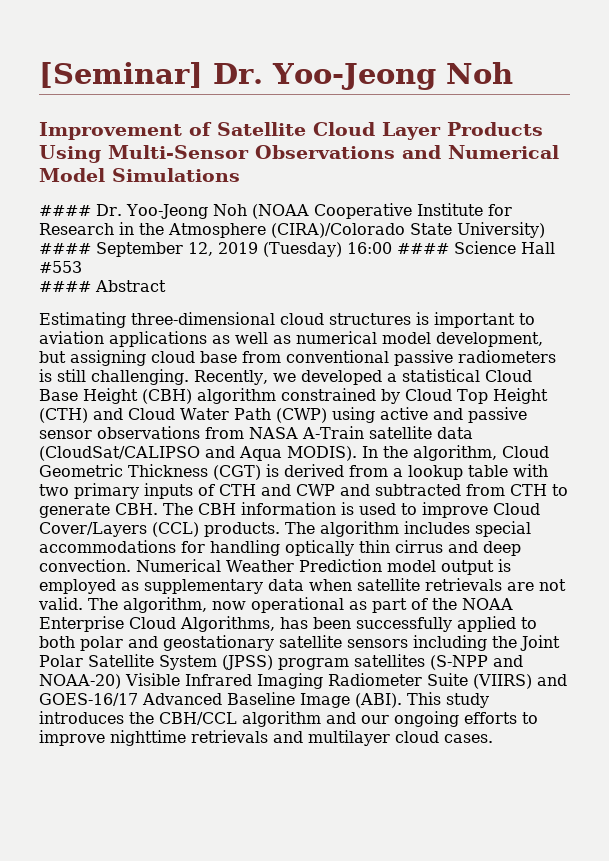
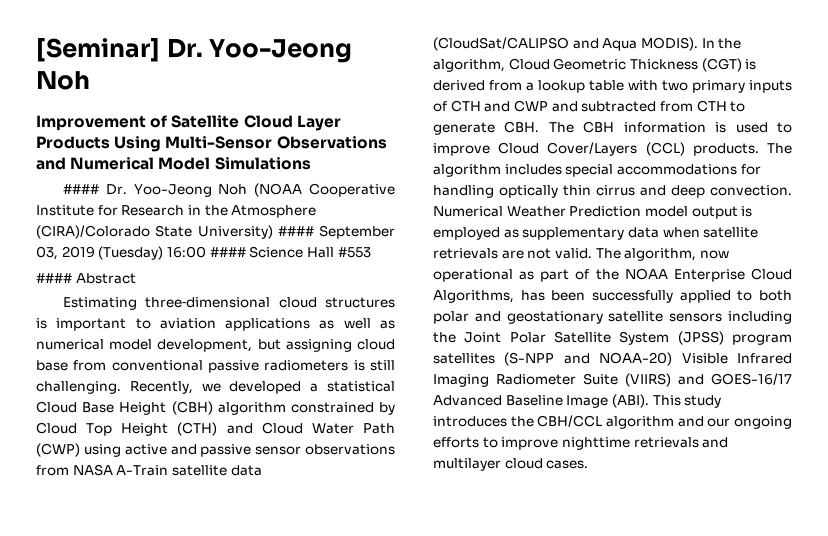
- #### Dr. Yoo-Jeong Noh (NOAA Cooperative Institute for Research in the Atmosphere (CIRA)/Colorado State University) #### September 12, 2019 (Tuesday) 16:00 #### Science Hall #553
+ #### Dr. Yoo-Jeong Noh (NOAA Cooperative Institute for Research in the Atmosphere (CIRA)/Colorado State University) #### September 03, 2019 (Tuesday) 16:00 #### Science Hall #553

